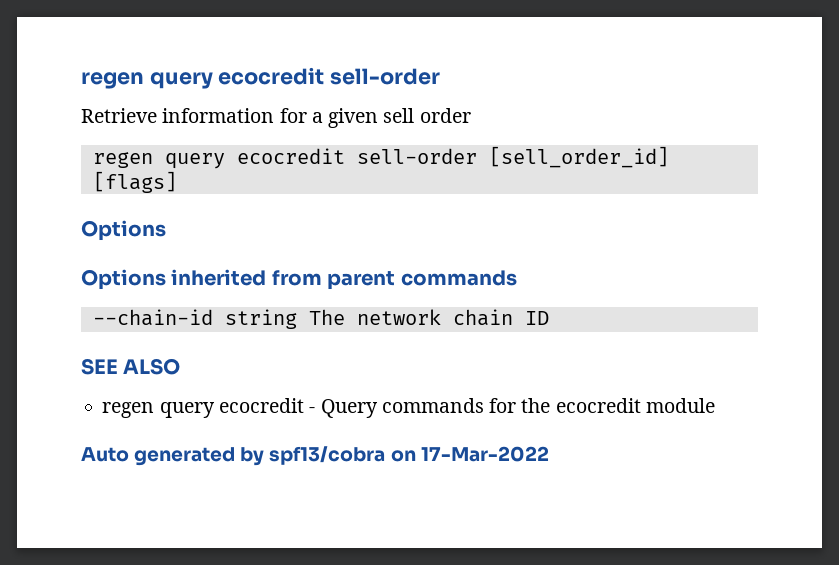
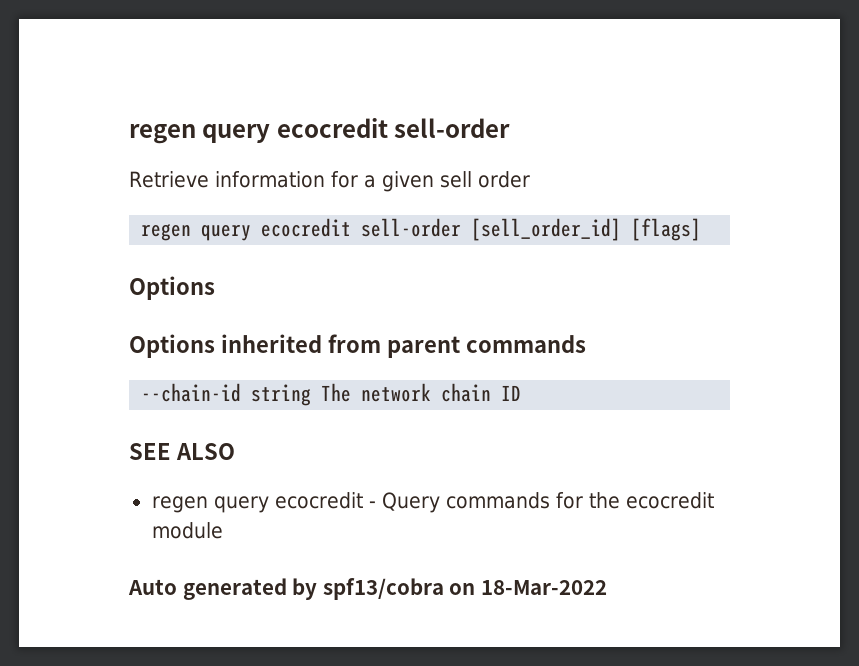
- Auto generated by spf13/cobra on 17-Mar-2022
+ Auto generated by spf13/cobra on 18-Mar-2022

